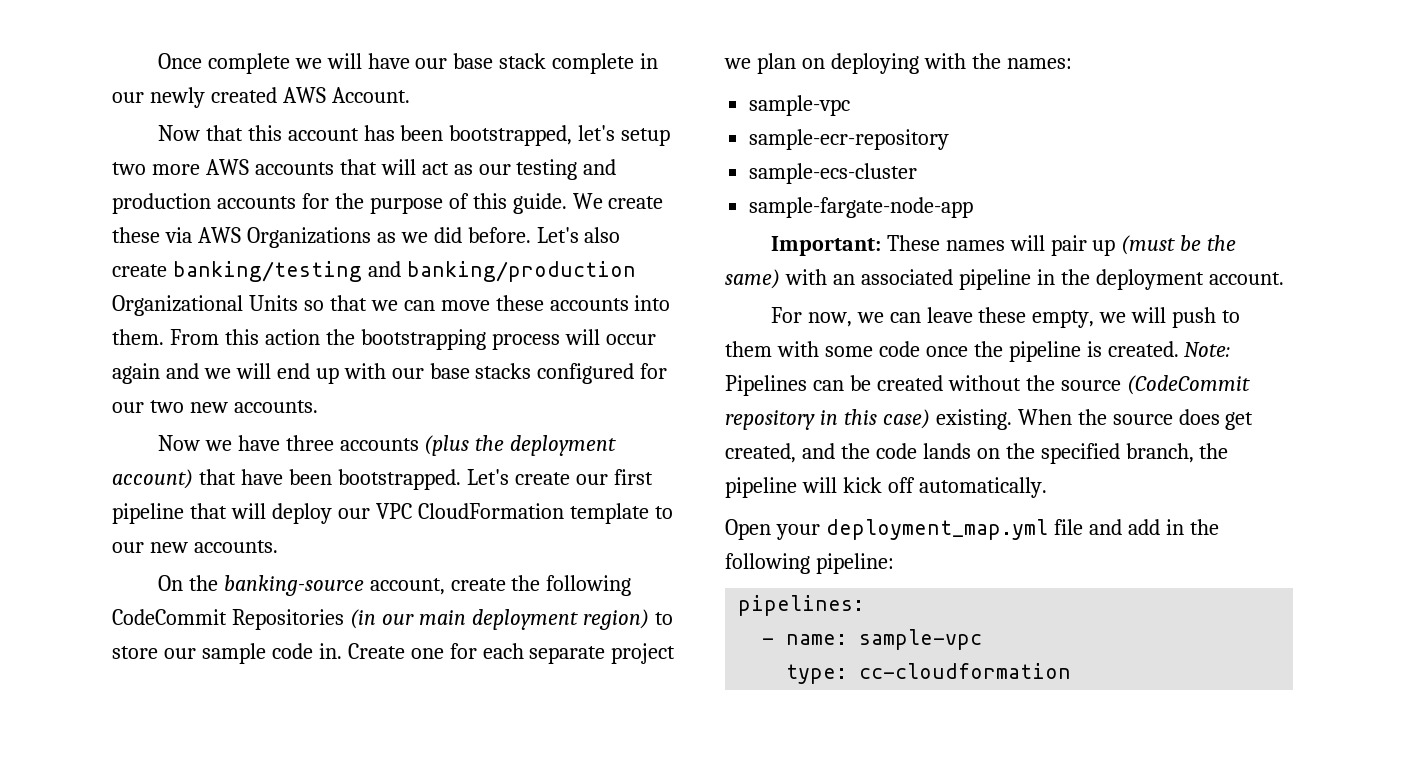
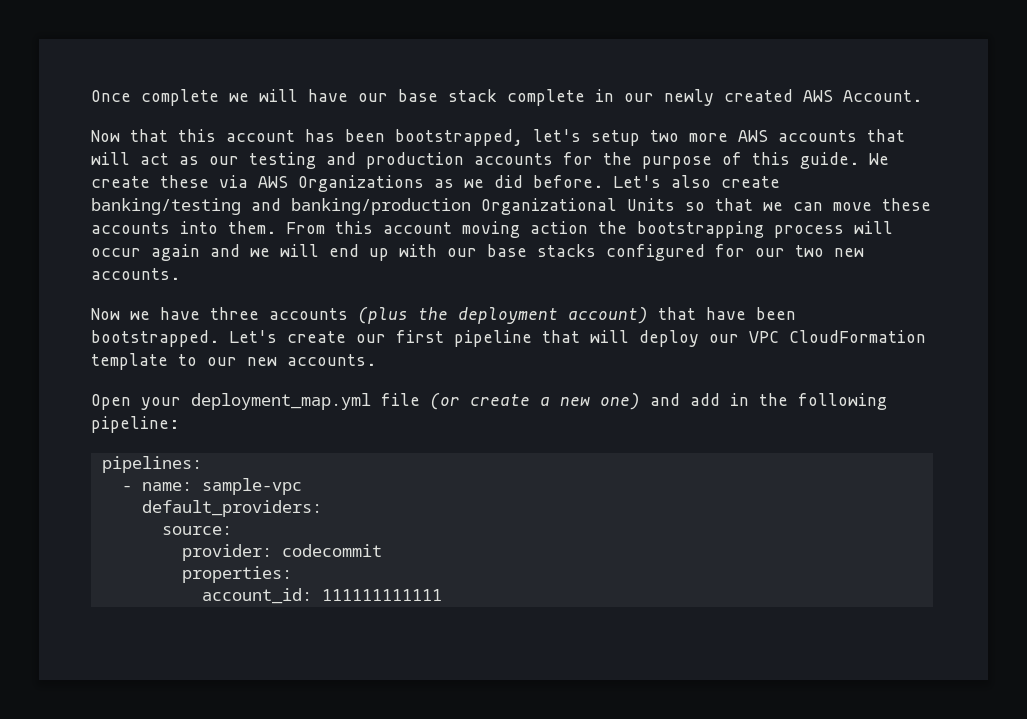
- From this action the bootstrapping process will occur again and we will end up with our base stacks configured for our two new accounts.
+ From this account moving action the bootstrapping process will occur again and we will end up with our base stacks configured for our two new accounts.
- On the banking-source account, create the following CodeCommit Repositories (in our main deployment region) to store our sample code in. Create one for each separate project we plan on deploying with the names:
- sample-vpc
- sample-ecr-repository
- sample-ecs-cluster
- sample-fargate-node-app
- Important: These names will pair up (must be the same) with an associated pipeline in the deployment account.
- For now, we can leave these empty, we will push to them with some code once the pipeline is created. Note: Pipelines can be created without the source (CodeCommit repository in this case) existing. When the source does get created, and the code lands on the specified branch, the pipeline will kick off automatically.
- Open your deployment_map.yml file and add in the following pipeline:
+ Open your deployment_map.yml file (or create a new one) and add in the following pipeline:
- type: cc-cloudformation
+ default_providers:
+ source:
+ provider: codecommit
+ properties:
+ account_id: 111111111111

